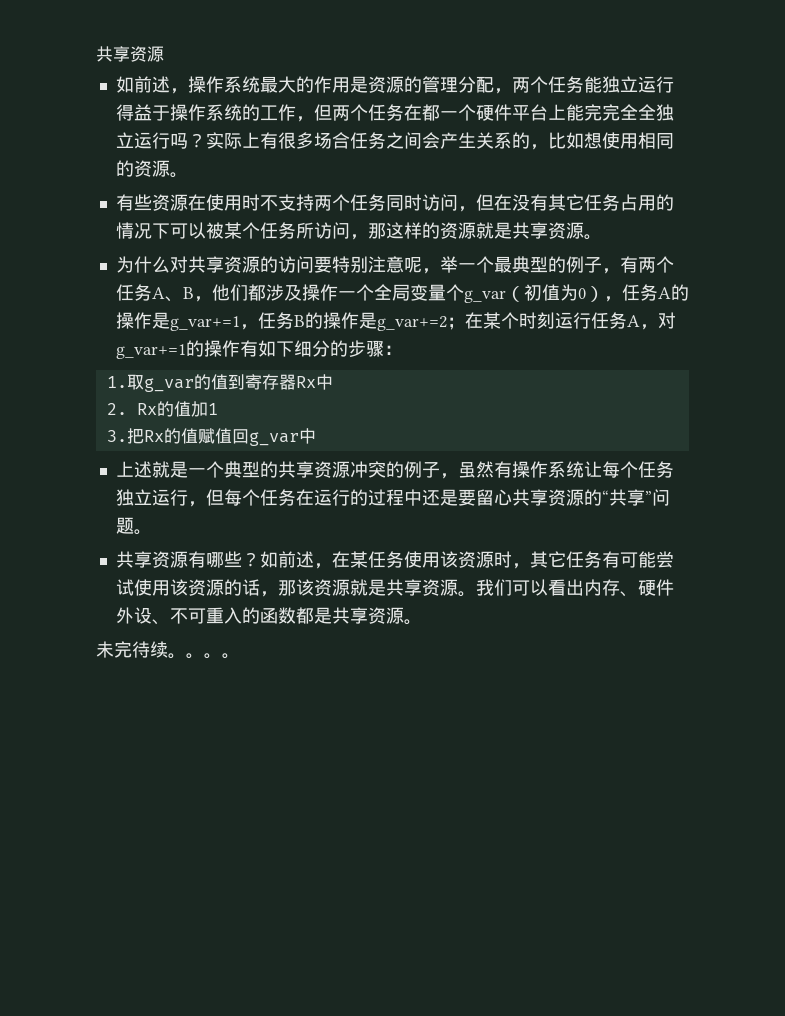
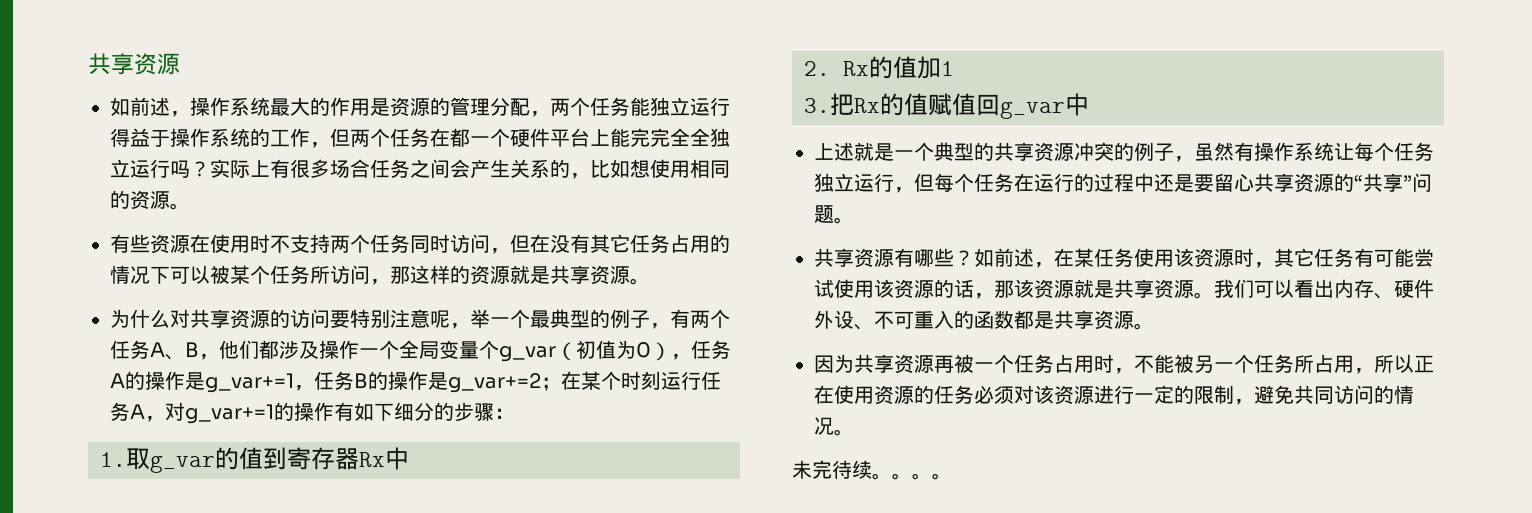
+ 因为共享资源再被一个任务占用时，不能被另一个任务所占用，所以正在使用资源的任务必须对该资源进行一定的限制，避免共同访问的情况。

